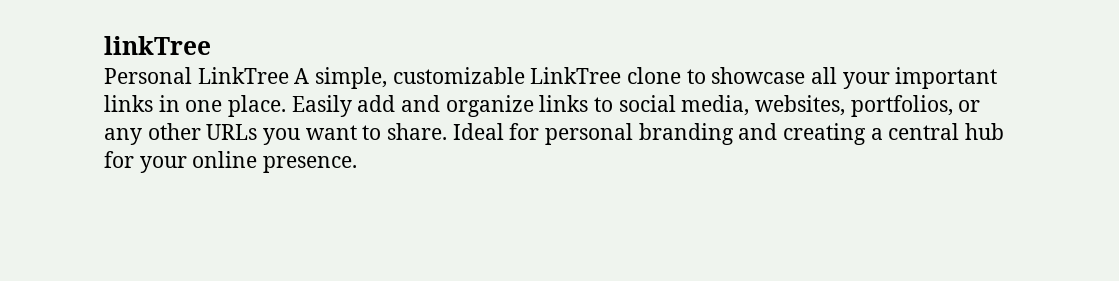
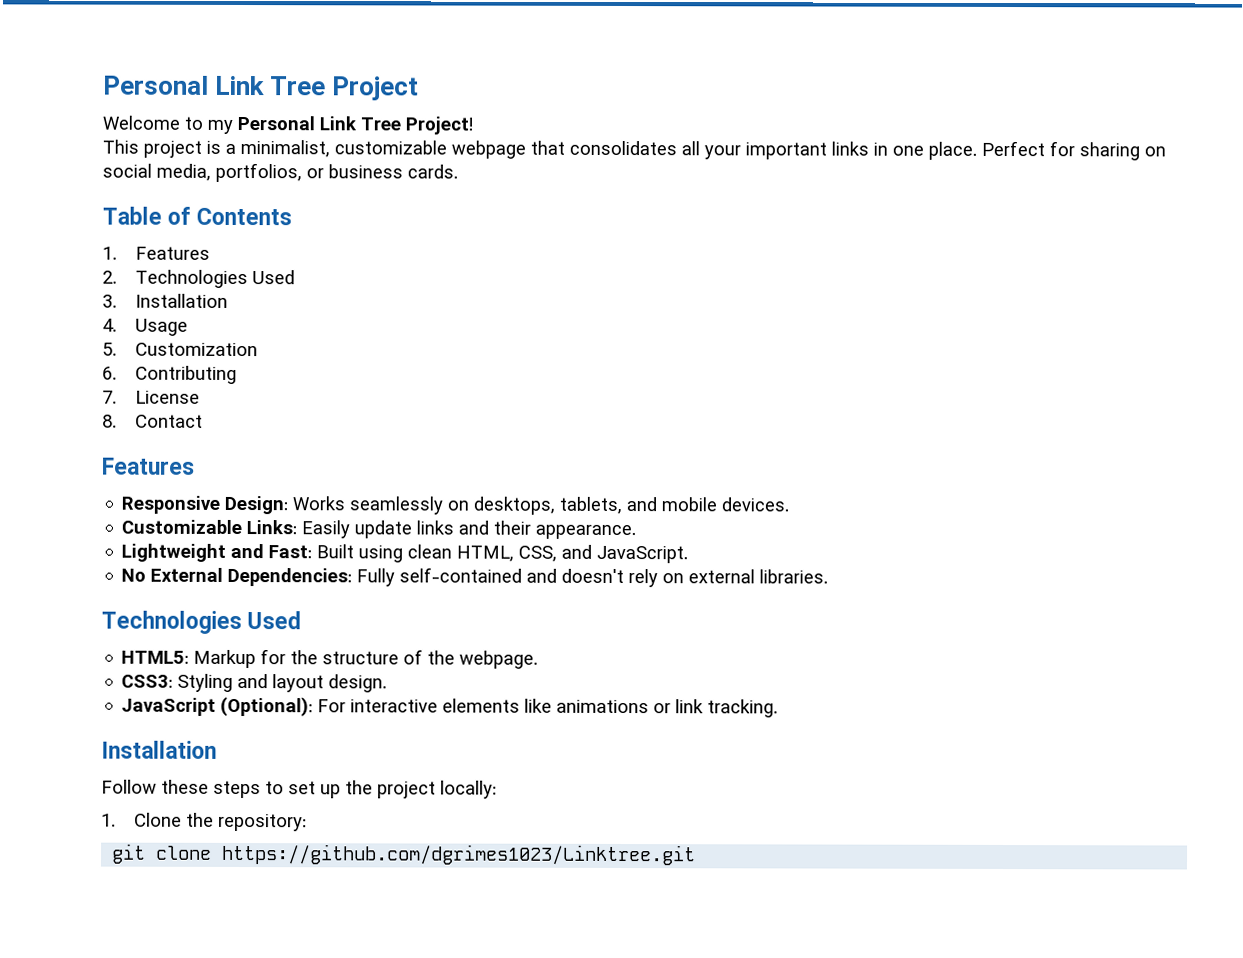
- linkTree
- Personal LinkTree A simple, customizable LinkTree clone to showcase all your important links in one place.
+ Personal Link Tree Project
+ Welcome to my Personal Link Tree Project!
+ This project is a minimalist, customizable webpage that consolidates all your important links in one place.
- Easily add and organize links to social media, websites, portfolios, or any other URLs you want to share. Ideal for personal branding and creating a central hub for your online presence.
+ Perfect for sharing on social media, portfolios, or business cards.
+ Table of Contents
+ 1. Features
+ 2. Technologies Used
+ 3. Installation
+ 4. Usage
+ 5. Customization
+ 6. Contributing
+ 7. License
+ 8. Contact
+ Features
+ Responsive Design: Works seamlessly on desktops, tablets, and mobile devices.
+ Customizable Links: Easily update links and their appearance.
+ Lightweight and Fast: Built using clean HTML, CSS, and JavaScript.
+ No External Dependencies: Fully self-contained and doesn't rely on external libraries.
+ Technologies Used
+ HTML5: Markup for the structure of the webpage.
+ CSS3: Styling and layout design.
+ JavaScript (Optional): For interactive elements like animations or link tracking.
+ Installation
+ Follow these steps to set up the project locally:
+ 1. Clone the repository:
+ git clone https://github.com/dgrimes1023/Linktree.git

